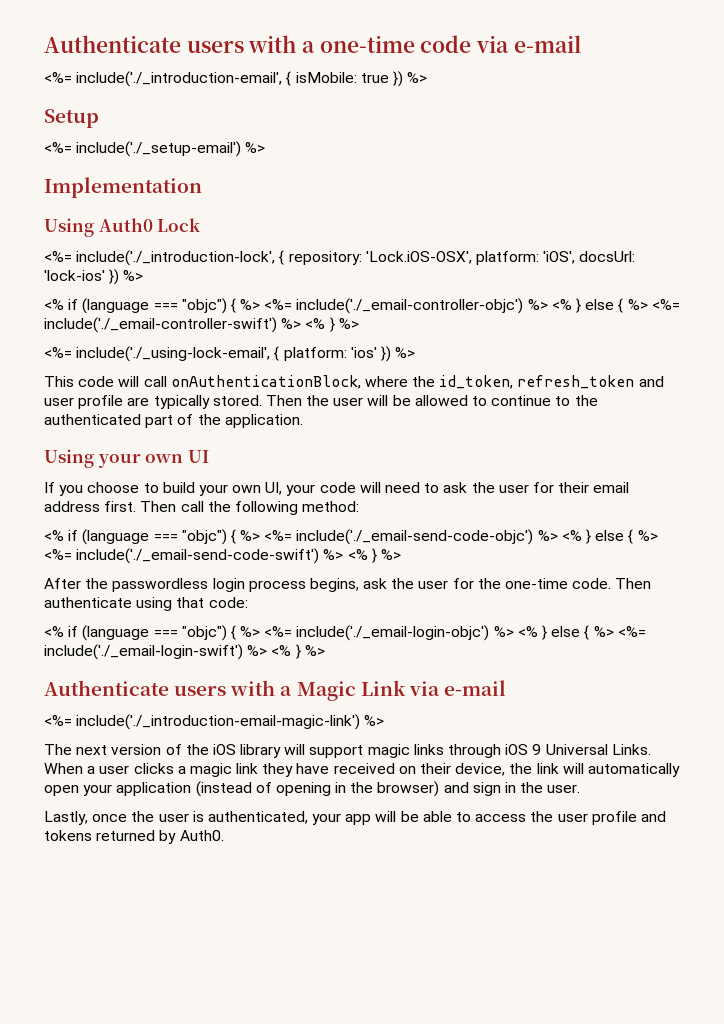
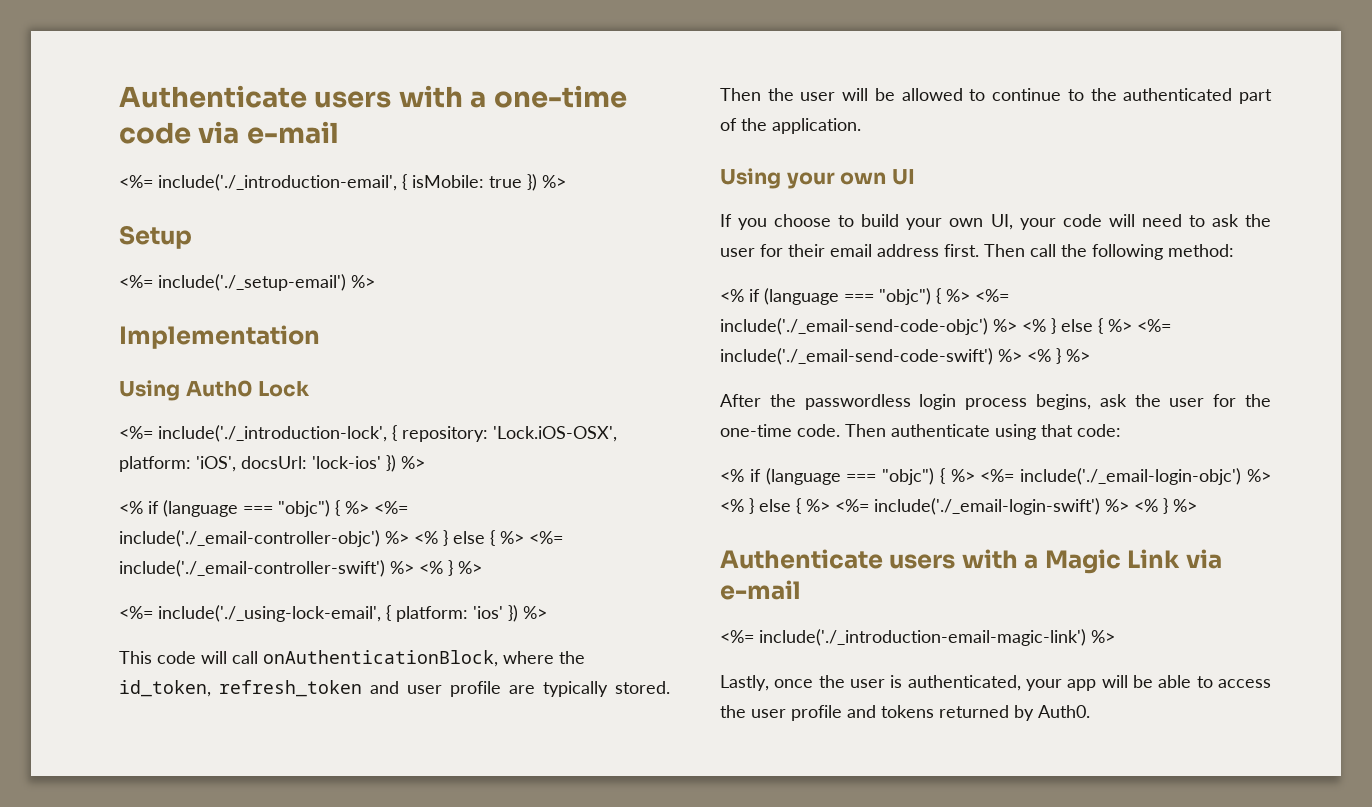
- The next version of the iOS library will support magic links through iOS 9 Universal Links. When a user clicks a magic link they have received on their device, the link will automatically open your application (instead of opening in the browser) and sign in the user.

